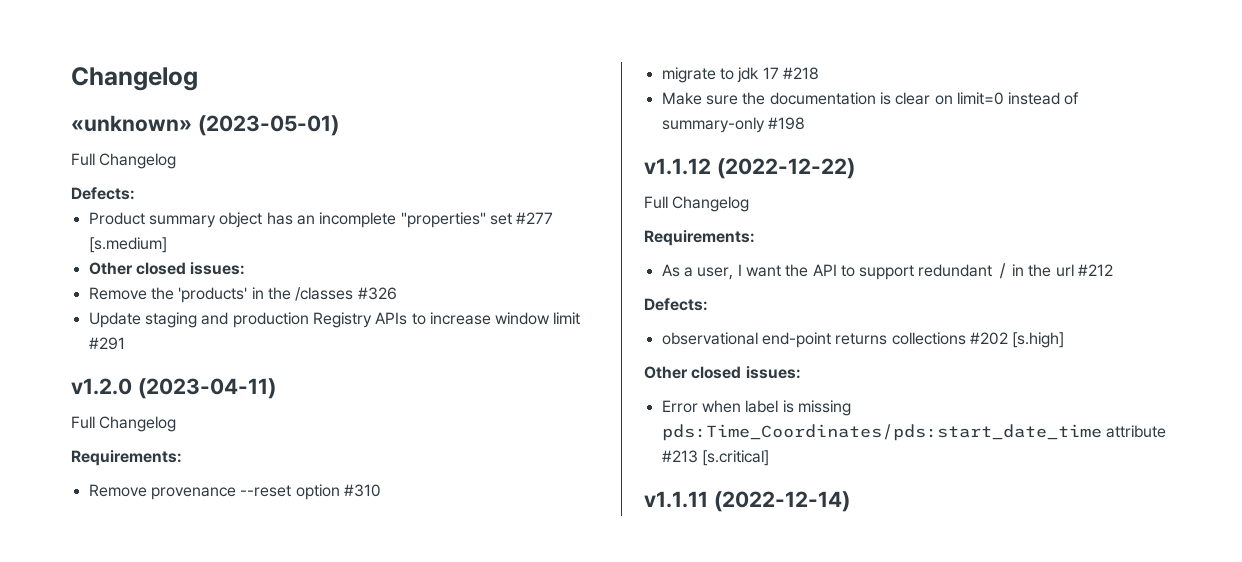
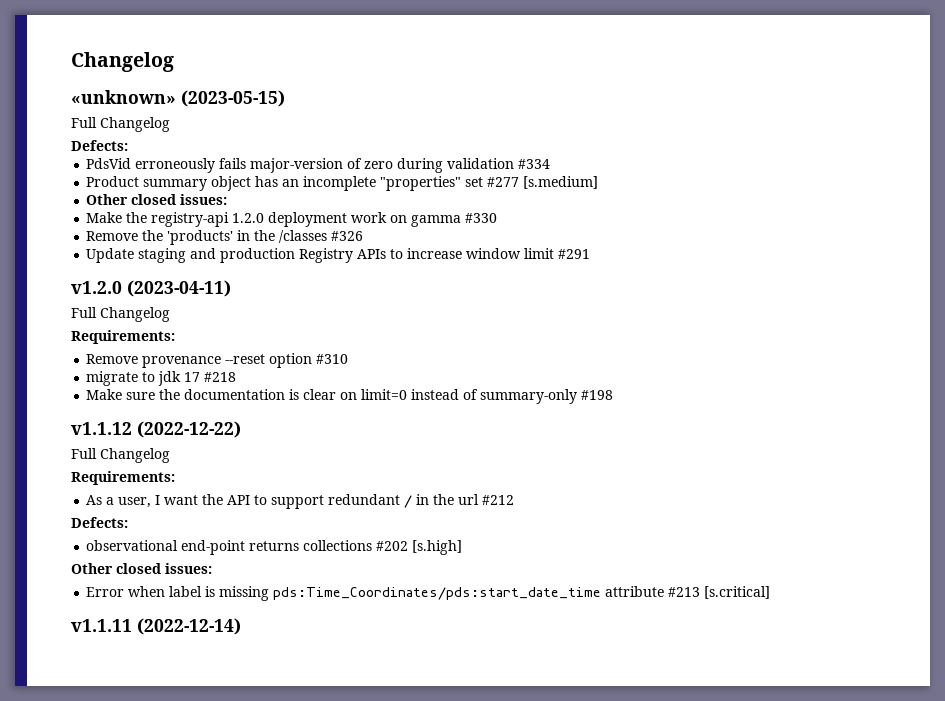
- «unknown» (2023-05-01)
+ «unknown» (2023-05-15)
+ PdsVid erroneously fails major-version of zero during validation #334
+ Make the registry-api 1.2.0 deployment work on gamma #330

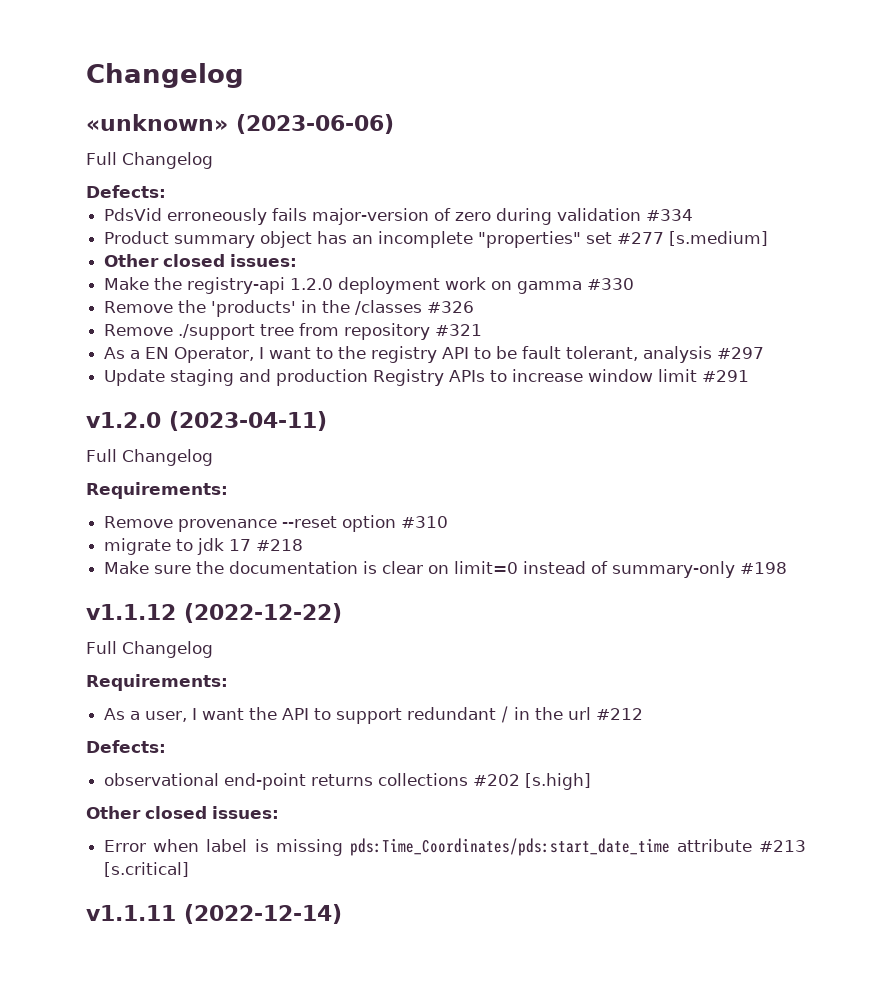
- «unknown» (2023-05-15)
+ «unknown» (2023-06-06)
+ Remove ./support tree from repository #321
+ As a EN Operator, I want to the registry API to be fault tolerant, analysis #297

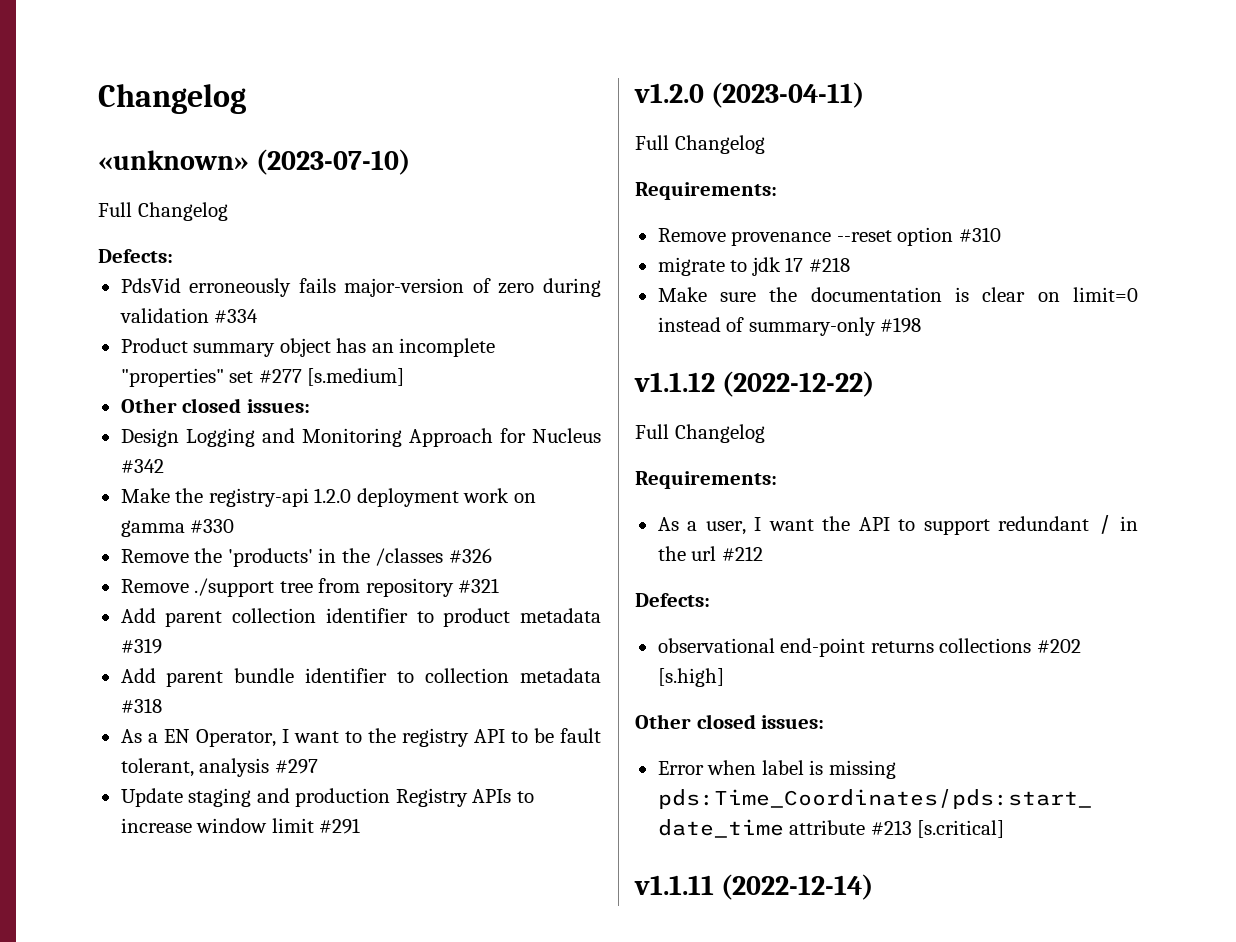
- «unknown» (2023-06-06)
+ «unknown» (2023-07-10)
+ Design Logging and Monitoring Approach for Nucleus #342
+ Add parent collection identifier to product metadata #319
+ Add parent bundle identifier to collection metadata #318

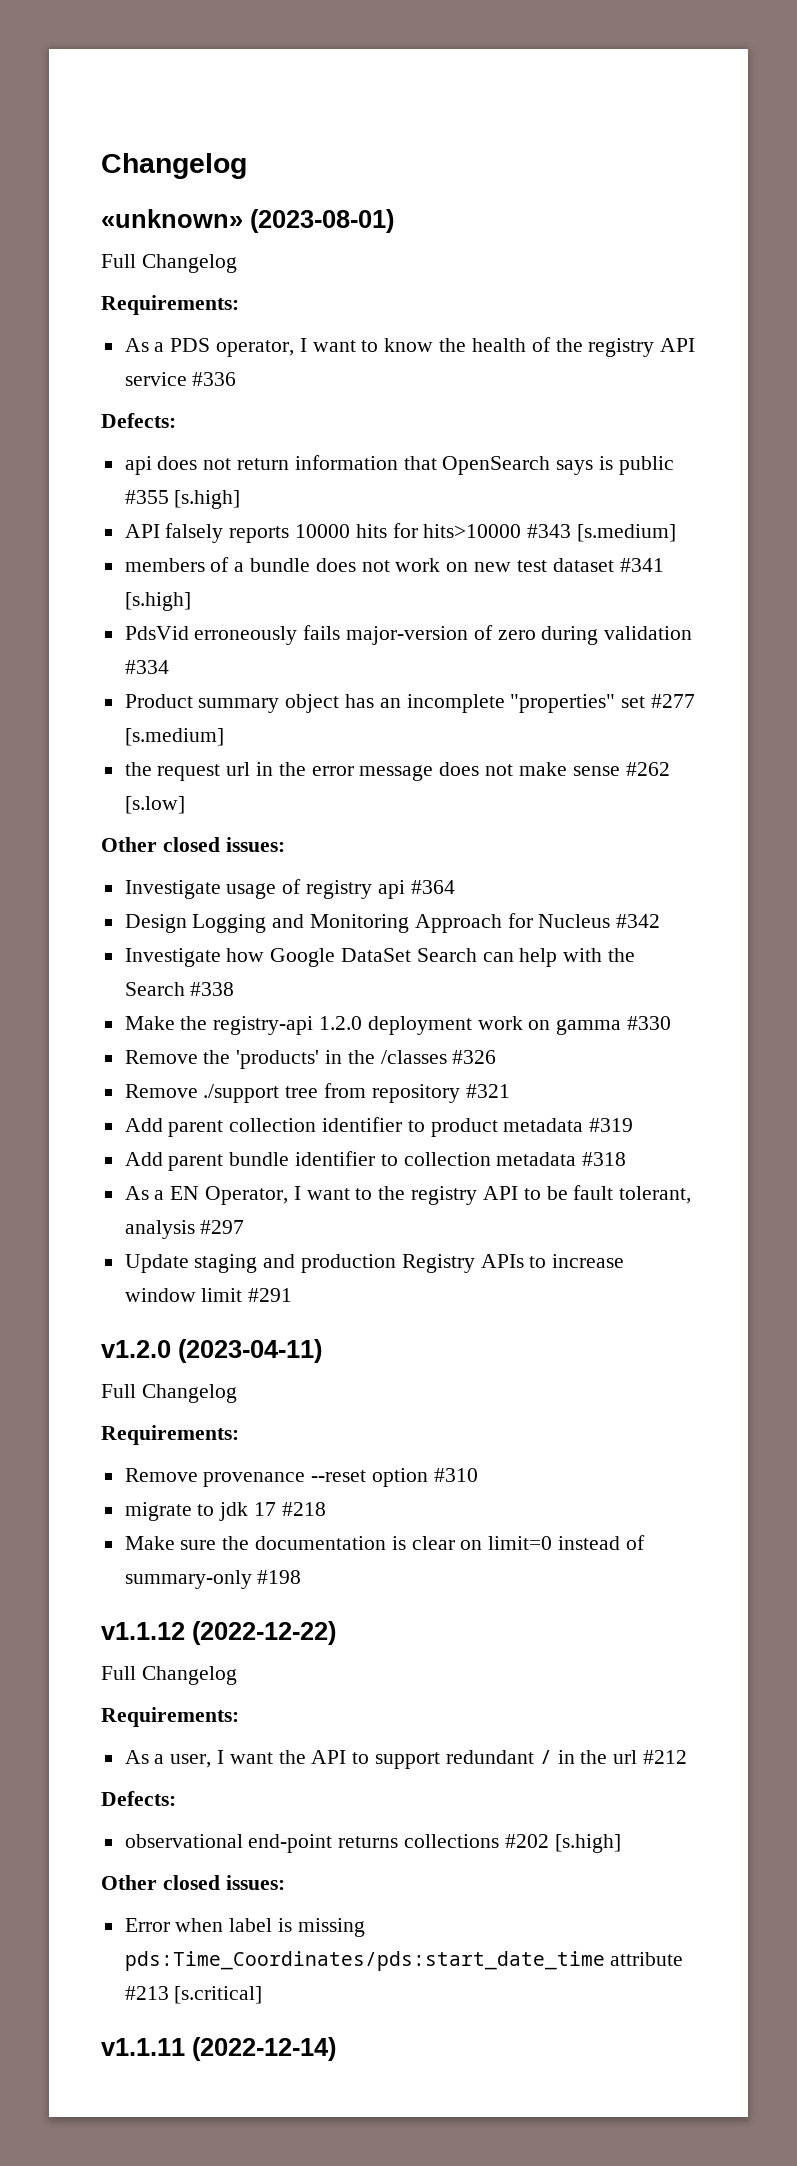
- «unknown» (2023-07-10)
+ «unknown» (2023-08-01)
  Full Changelog
+ Requirements:
+ As a PDS operator, I want to know the health of the registry API service #336
  Defects:
+ api does not return information that OpenSearch says is public #355 [s.high]
+ API falsely reports 10000 hits for hits>10000 #343 [s.medium]
+ members of a bundle does not work on new test dataset #341 [s.high]
  Product summary object has an incomplete "properties" set #277 [s.medium]
+ the request url in the error message does not make sense #262 [s.low]
  Other closed issues:
+ Investigate usage of registry api #364
+ Investigate how Google DataSet Search can help with the Search #338

